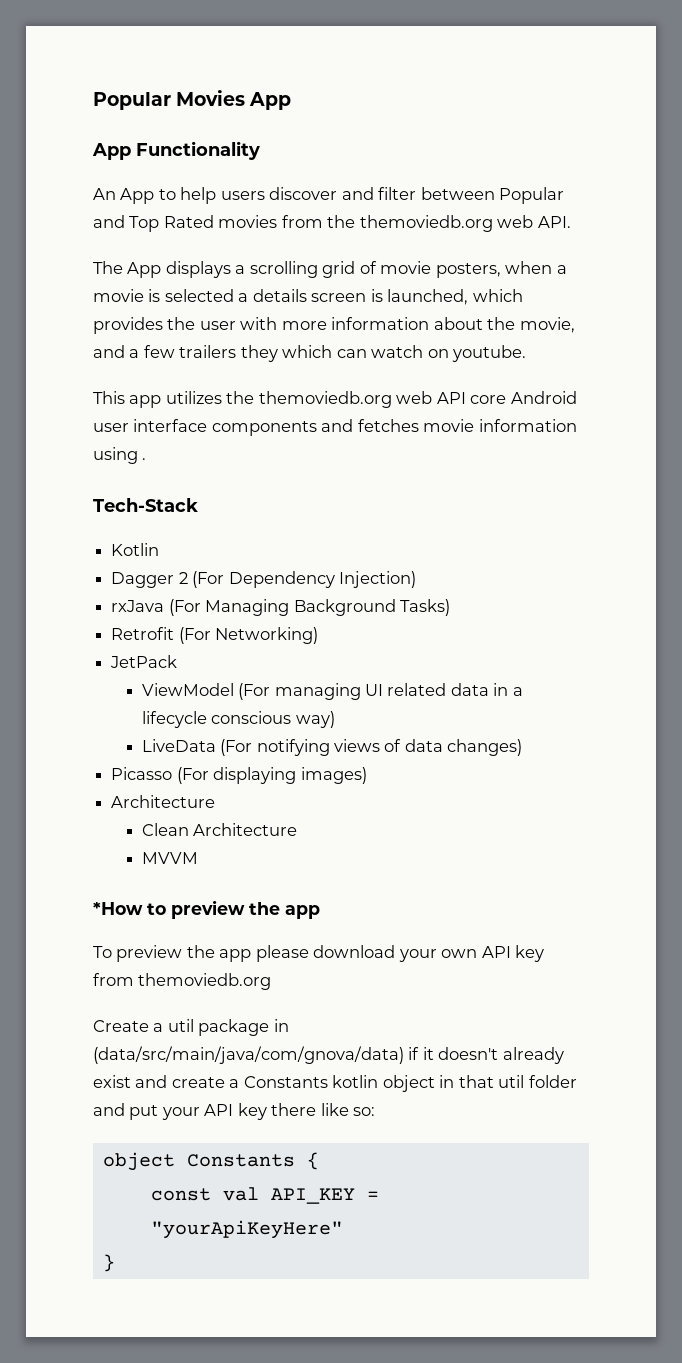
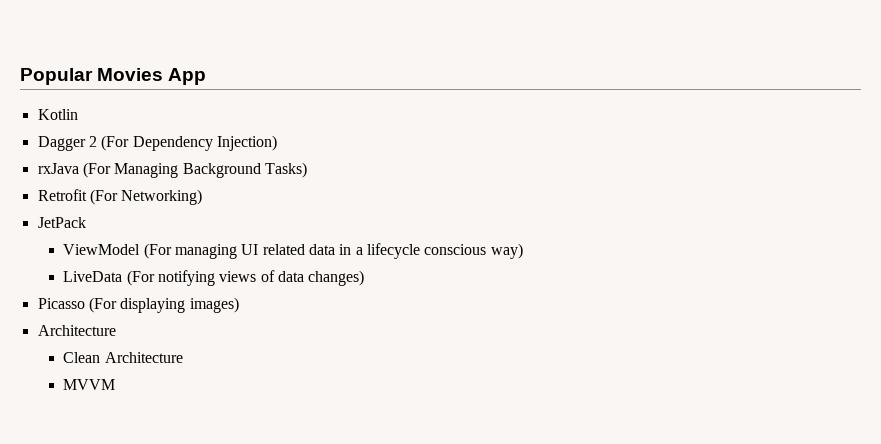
- App Functionality
- An App to help users discover and filter between Popular and Top Rated movies from the themoviedb.org web API.
- The App displays a scrolling grid of movie posters, when a movie is selected a details screen is launched, which provides the user with more information about the movie, and a few trailers they which can watch on youtube.
- This app utilizes the themoviedb.org web API core Android user interface components and fetches movie information using .
- Tech-Stack
- *How to preview the app
- To preview the app please download your own API key from themoviedb.org
- Create a util package in (data/src/main/java/com/gnova/data) if it doesn't already exist and create a Constants kotlin object in that util folder and put your API key there like so:
- object Constants {
- const val API_KEY = "yourApiKeyHere"
- }

